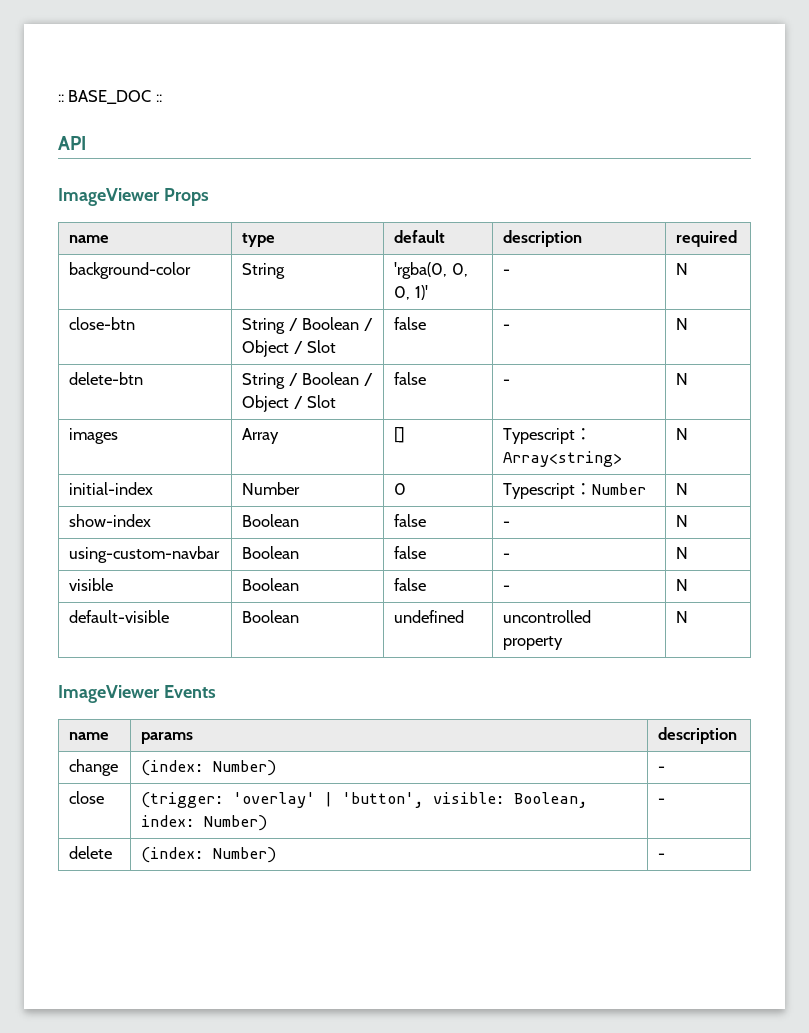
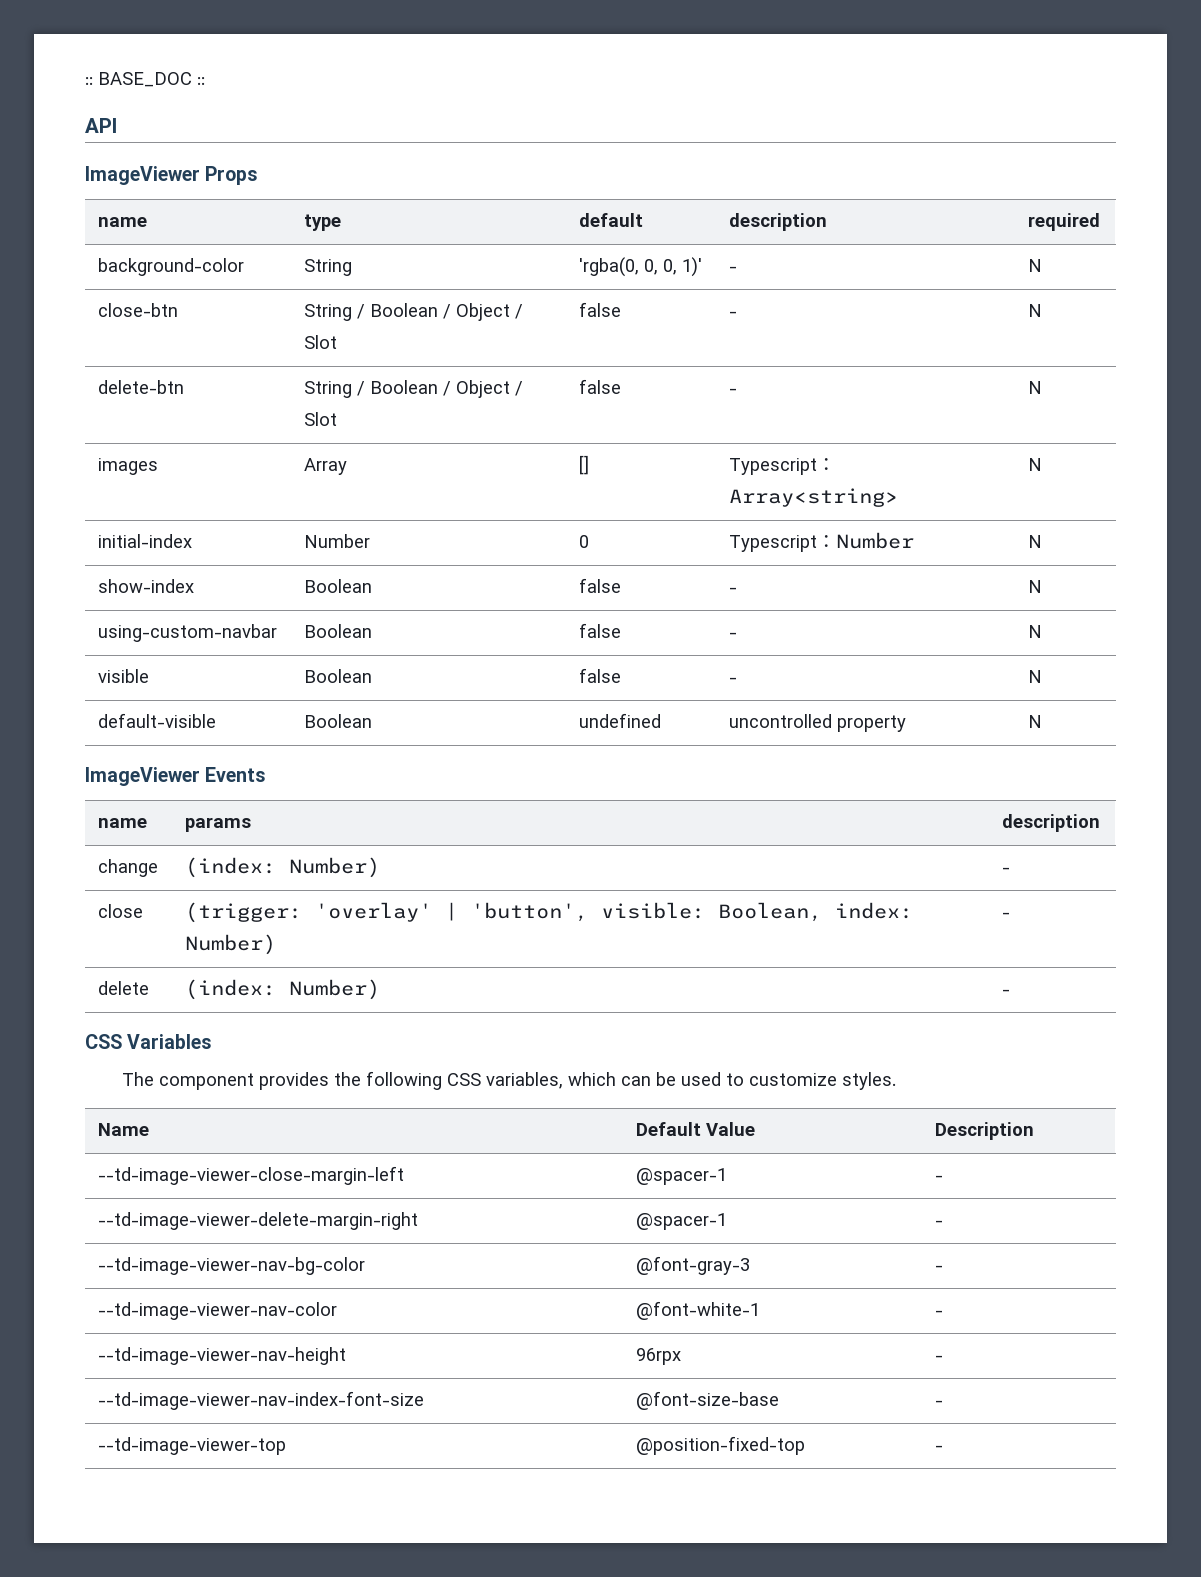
+ CSS Variables
+ The component provides the following CSS variables, which can be used to customize styles.
+ Name | Default Value | Description
+ --td-image-viewer-close-margin-left | @spacer-1 | -
+ --td-image-viewer-delete-margin-right | @spacer-1 | -
+ --td-image-viewer-nav-bg-color | @font-gray-3 | -
+ --td-image-viewer-nav-color | @font-white-1 | -
+ --td-image-viewer-nav-height | 96rpx | -
+ --td-image-viewer-nav-index-font-size | @font-size-base | -
+ --td-image-viewer-top | @position-fixed-top | -

